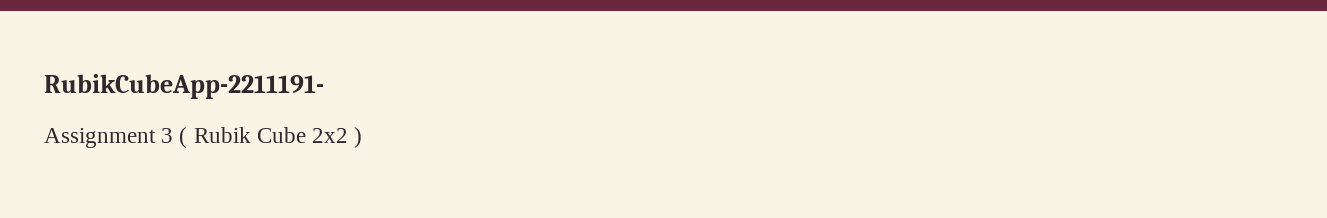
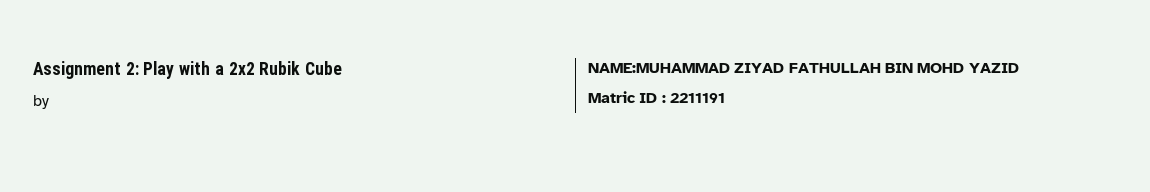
- RubikCubeApp-2211191-
- Assignment 3 ( Rubik Cube 2x2 )
+ Assignment 2: Play with a 2x2 Rubik Cube
+ by
+ NAME:MUHAMMAD ZIYAD FATHULLAH BIN MOHD YAZID
+ Matric ID : 2211191

